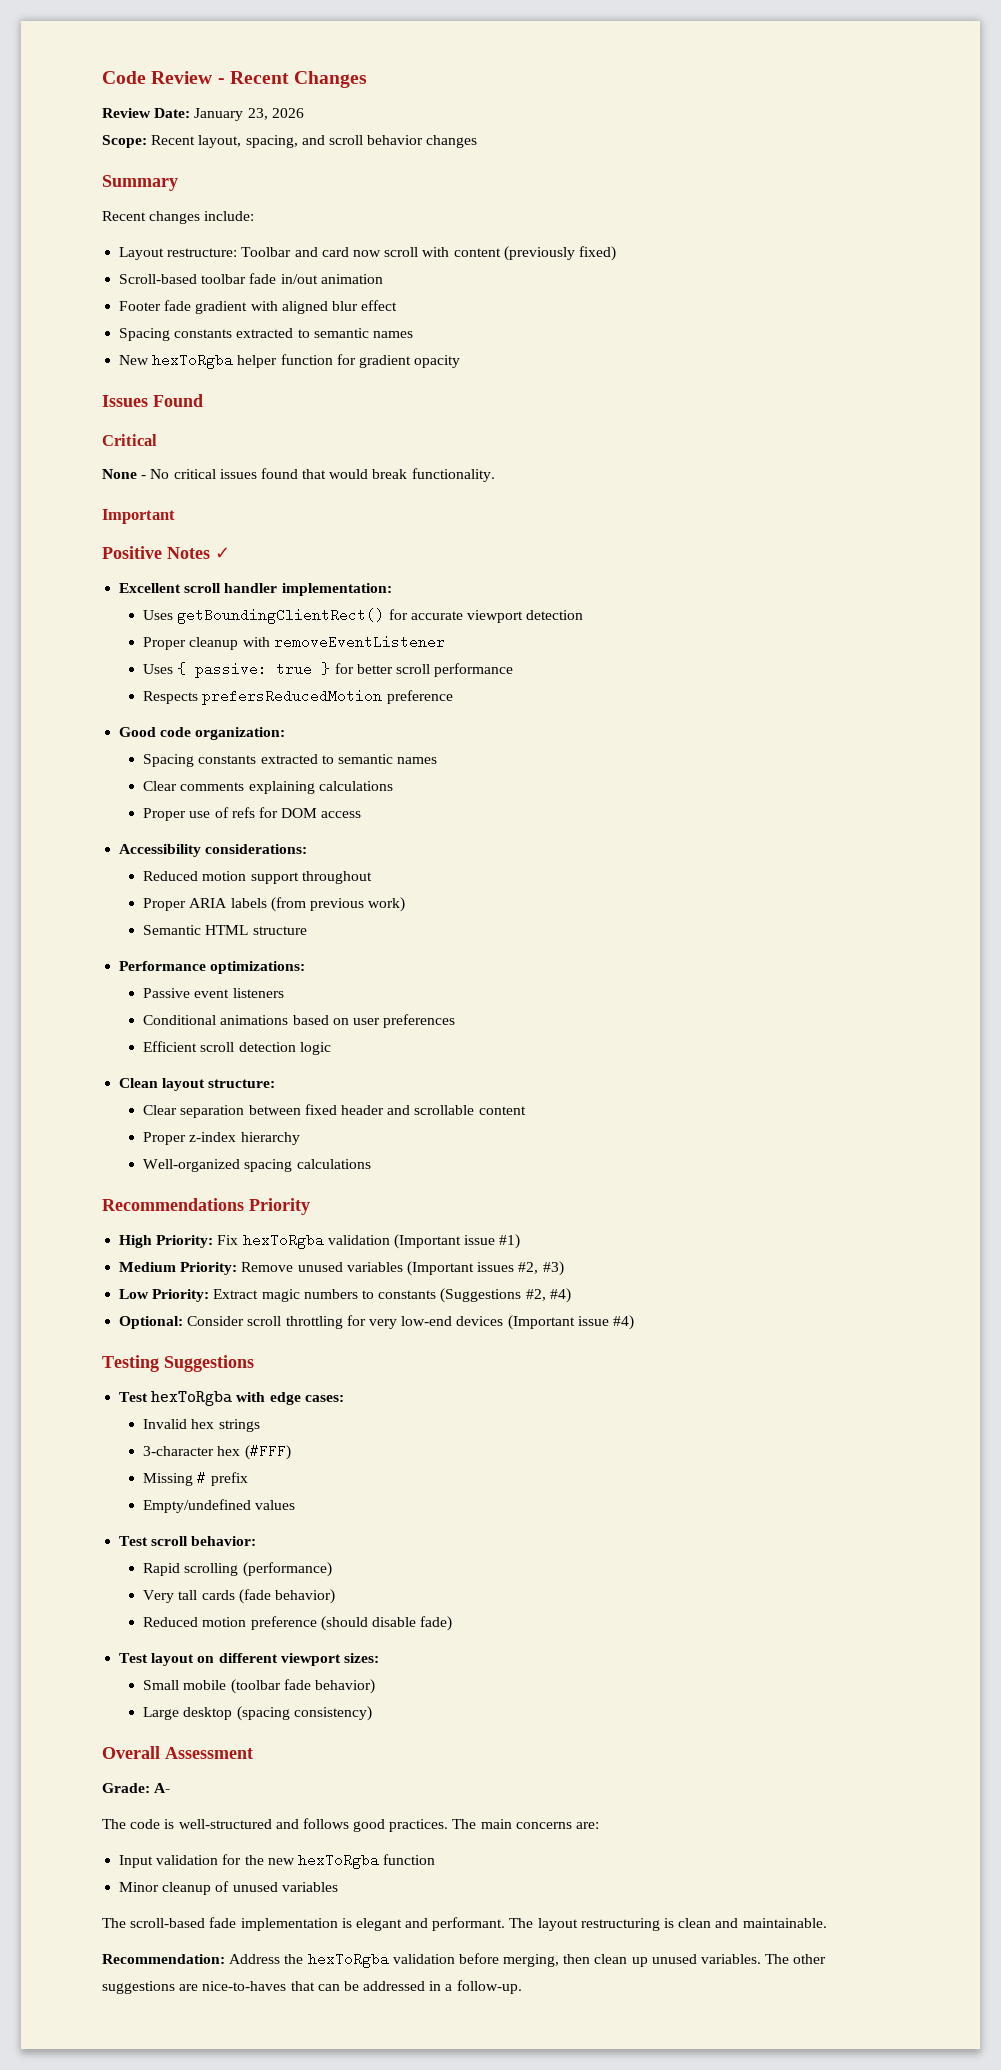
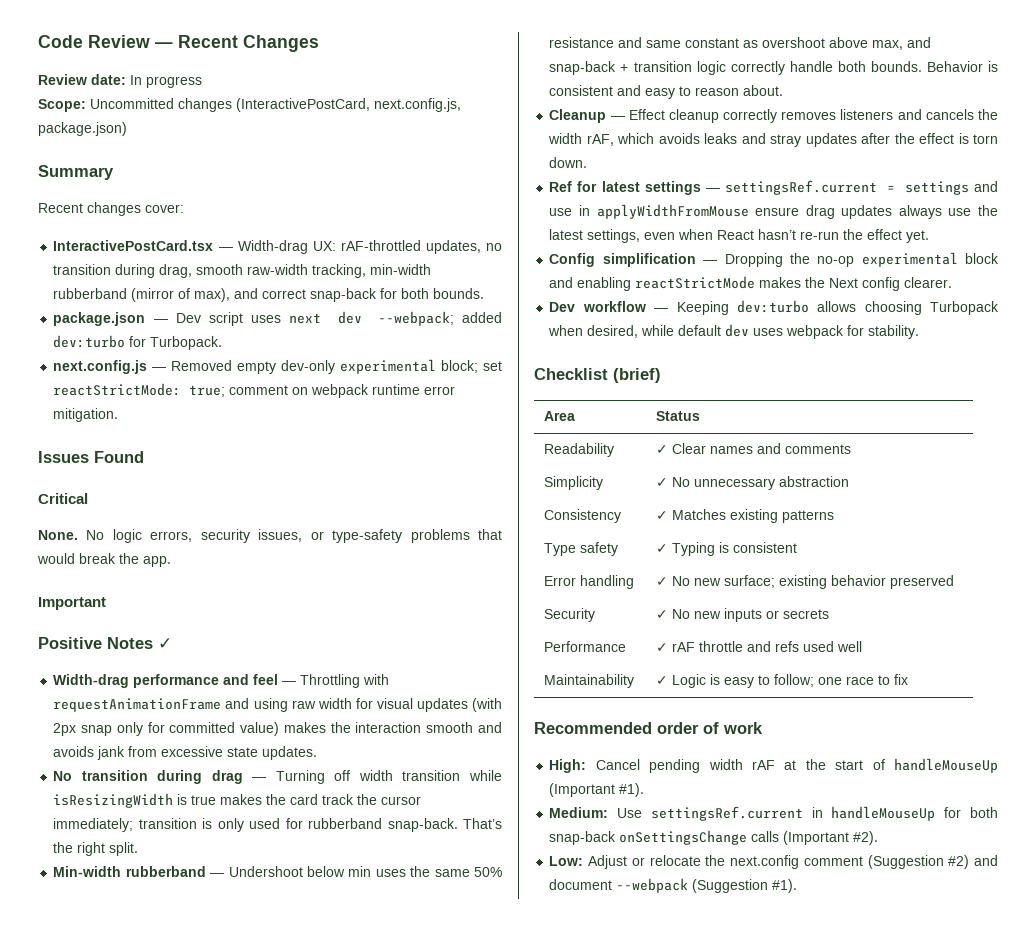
- Code Review - Recent Changes
+ Code Review — Recent Changes
- Review Date: January 23, 2026
- Scope: Recent layout, spacing, and scroll behavior changes
+ Review date: In progress
+ Scope: Uncommitted changes (InteractivePostCard, next.config.js, package.json)
  Summary
- Recent changes include:
- Layout restructure: Toolbar and card now scroll with content (previously fixed)
- Scroll-based toolbar fade in/out animation
- Footer fade gradient with aligned blur effect
- Spacing constants extracted to semantic names
- New hexToRgba helper function for gradient opacity
+ Recent changes cover:
+ InteractivePostCard.tsx — Width-drag UX: rAF-throttled updates, no transition during drag, smooth raw-width tracking, min-width rubberband (mirror of max), and correct snap-back for both bounds.
+ package.json — Dev script uses next dev --webpack; added dev:turbo for Turbopack.
+ next.config.js — Removed empty dev-only experimental block; set reactStrictMode: true; comment on webpack runtime error mitigation.
  Issues Found
  Critical
- None - No critical issues found that would break functionality.
+ None. No logic errors, security issues, or type-safety problems that would break the app.
- Excellent scroll handler implementation:
- Uses getBoundingClientRect() for accurate viewport detection
- Proper cleanup with removeEventListener
- Uses { passive: true } for better scroll performance
- Respects prefersReducedMotion preference
- Good code organization:
- Spacing constants extracted to semantic names
- Clear comments explaining calculations
- Proper use of refs for DOM access
- Accessibility considerations:
- Reduced motion support throughout
- Proper ARIA labels (from previous work)
- Semantic HTML structure
- Performance optimizations:
- Passive event listeners
- Conditional animations based on user preferences
- Efficient scroll detection logic
- Clean layout structure:
- Clear separation between fixed header and scrollable content
- Proper z-index hierarchy
- Well-organized spacing calculations
- Recommendations Priority
- High Priority: Fix hexToRgba validation (Important issue #1)
- Medium Priority: Remove unused variables (Important issues #2, #3)
- Low Priority: Extract magic numbers to constants (Suggestions #2, #4)
- Optional: Consider scroll throttling for very low-end devices (Important issue #4)
- Testing Suggestions
- Test hexToRgba with edge cases:
- Invalid hex strings
- 3-character hex (#FFF)
- Missing # prefix
- Empty/undefined values
- Test scroll behavior:
- Rapid scrolling (performance)
- Very tall cards (fade behavior)
- Reduced motion preference (should disable fade)
- Test layout on different viewport sizes:
- Small mobile (toolbar fade behavior)
- Large desktop (spacing consistency)
- Overall Assessment
- Grade: A-
- The code is well-structured and follows good practices. The main concerns are:
- Input validation for the new hexToRgba function
- Minor cleanup of unused variables
- The scroll-based fade implementation is elegant and performant. The layout restructuring is clean and maintainable.
- Recommendation: Address the hexToRgba validation before merging, then clean up unused variables. The other suggestions are nice-to-haves that can be addressed in a follow-up.
+ Width-drag performance and feel — Throttling with requestAnimationFrame and using raw width for visual updates (with 2px snap only for committed value) makes the interaction smooth and avoids jank from excessive state updates.
+ No transition during drag — Turning off width transition while isResizingWidth is true makes the card track the cursor immediately; transition is only used for rubberband snap-back. That’s the right split.
+ Min-width rubberband — Undershoot below min uses the same 50% resistance and same constant as overshoot above max, and snap-back + transition logic correctly handle both bounds. Behavior is consistent and easy to reason about.
+ Cleanup — Effect cleanup correctly removes listeners and cancels the width rAF, which avoids leaks and stray updates after the effect is torn down.
+ Ref for latest settings — settingsRef.current = settings and use in applyWidthFromMouse ensure drag updates always use the latest settings, even when React hasn’t re-run the effect yet.
+ Config simplification — Dropping the no-op experimental block and enabling reactStrictMode makes the Next config clearer.
+ Dev workflow — Keeping dev:turbo allows choosing Turbopack when desired, while default dev uses webpack for stability.
+ Checklist (brief)
+ Area | Status
+ Readability | ✓ Clear names and comments
+ Simplicity | ✓ No unnecessary abstraction
+ Consistency | ✓ Matches existing patterns
+ Type safety | ✓ Typing is consistent
+ Error handling | ✓ No new surface; existing behavior preserved
+ Security | ✓ No new inputs or secrets
+ Performance | ✓ rAF throttle and refs used well
+ Maintainability | ✓ Logic is easy to follow; one race to fix
+ Recommended order of work
+ High: Cancel pending width rAF at the start of handleMouseUp (Important #1).
+ Medium: Use settingsRef.current in handleMouseUp for both snap-back onSettingsChange calls (Important #2).
+ Low: Adjust or relocate the next.config comment (Suggestion #2) and document --webpack (Suggestion #1).

